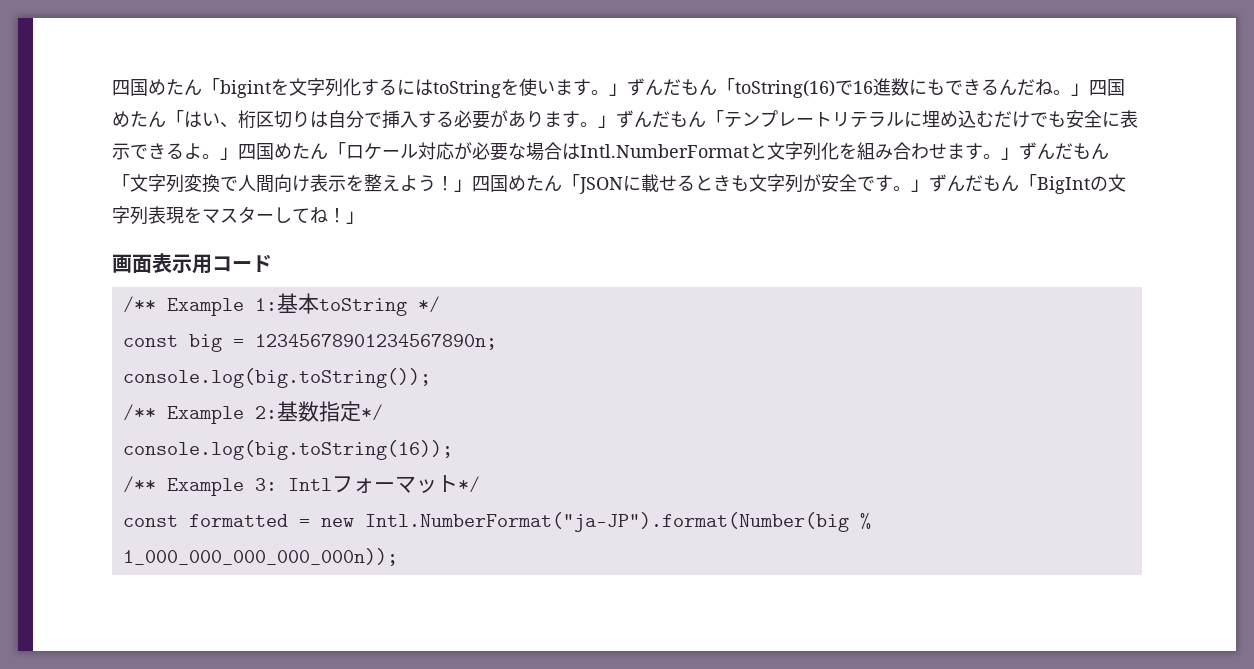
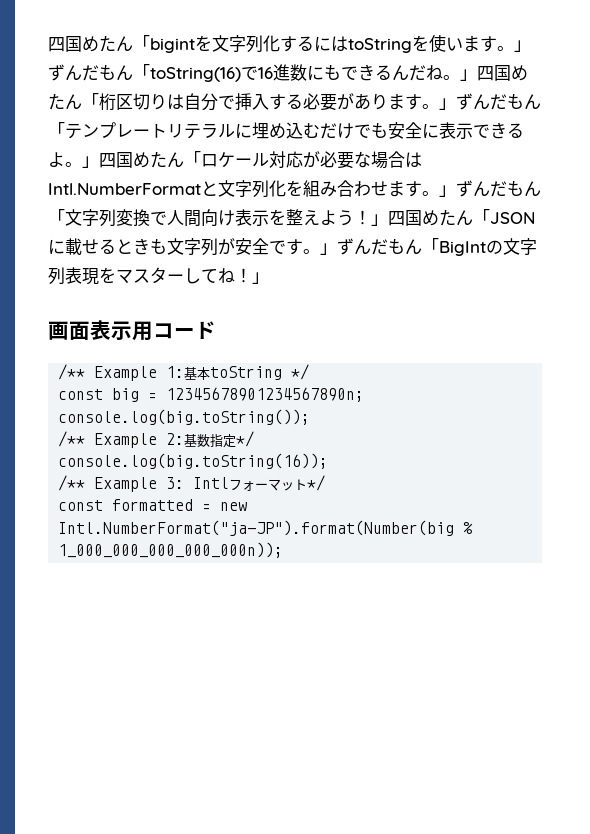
- 四国めたん「bigintを文字列化するにはtoStringを使います。」ずんだもん「toString(16)で16進数にもできるんだね。」四国めたん「はい、桁区切りは自分で挿入する必要があります。」ずんだもん「テンプレートリテラルに埋め込むだけでも安全に表示できるよ。」四国めたん「ロケール対応が必要な場合はIntl.NumberFormatと文字列化を組み合わせます。」ずんだもん「文字列変換で人間向け表示を整えよう！」四国めたん「JSONに載せるときも文字列が安全です。」ずんだもん「BigIntの文字列表現をマスターしてね！」
+ 四国めたん「bigintを文字列化するにはtoStringを使います。」ずんだもん「toString(16)で16進数にもできるんだね。」四国めたん「桁区切りは自分で挿入する必要があります。」ずんだもん「テンプレートリテラルに埋め込むだけでも安全に表示できるよ。」四国めたん「ロケール対応が必要な場合はIntl.NumberFormatと文字列化を組み合わせます。」ずんだもん「文字列変換で人間向け表示を整えよう！」四国めたん「JSONに載せるときも文字列が安全です。」ずんだもん「BigIntの文字列表現をマスターしてね！」

